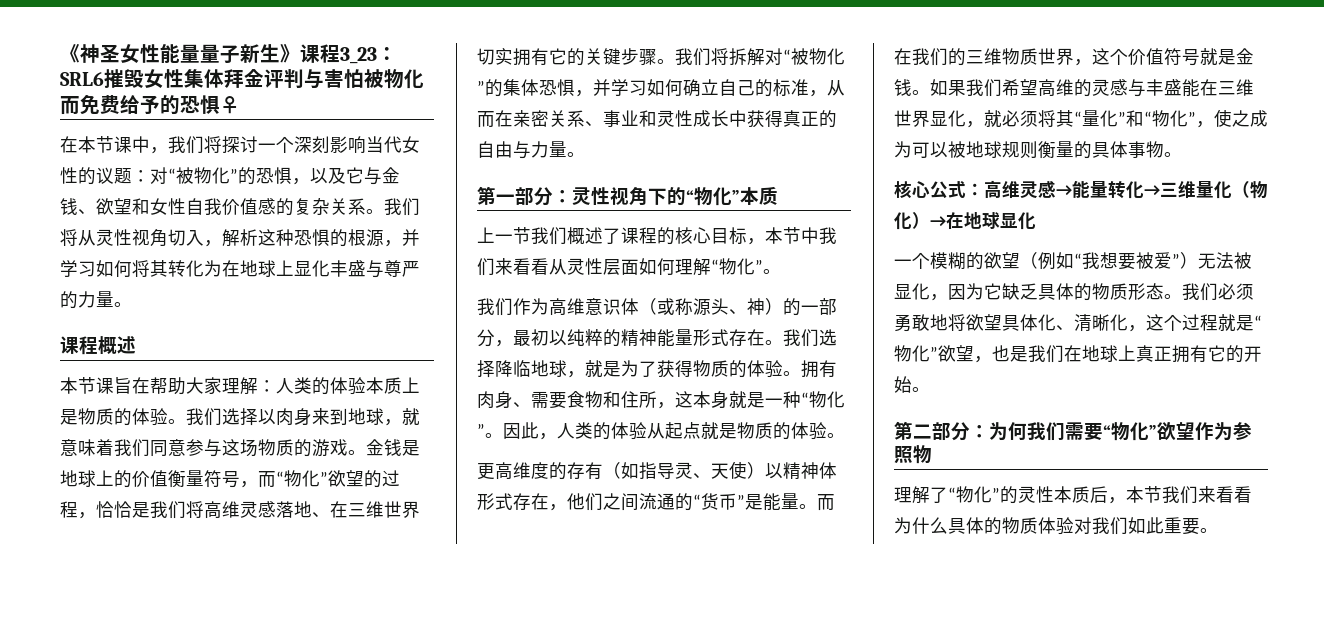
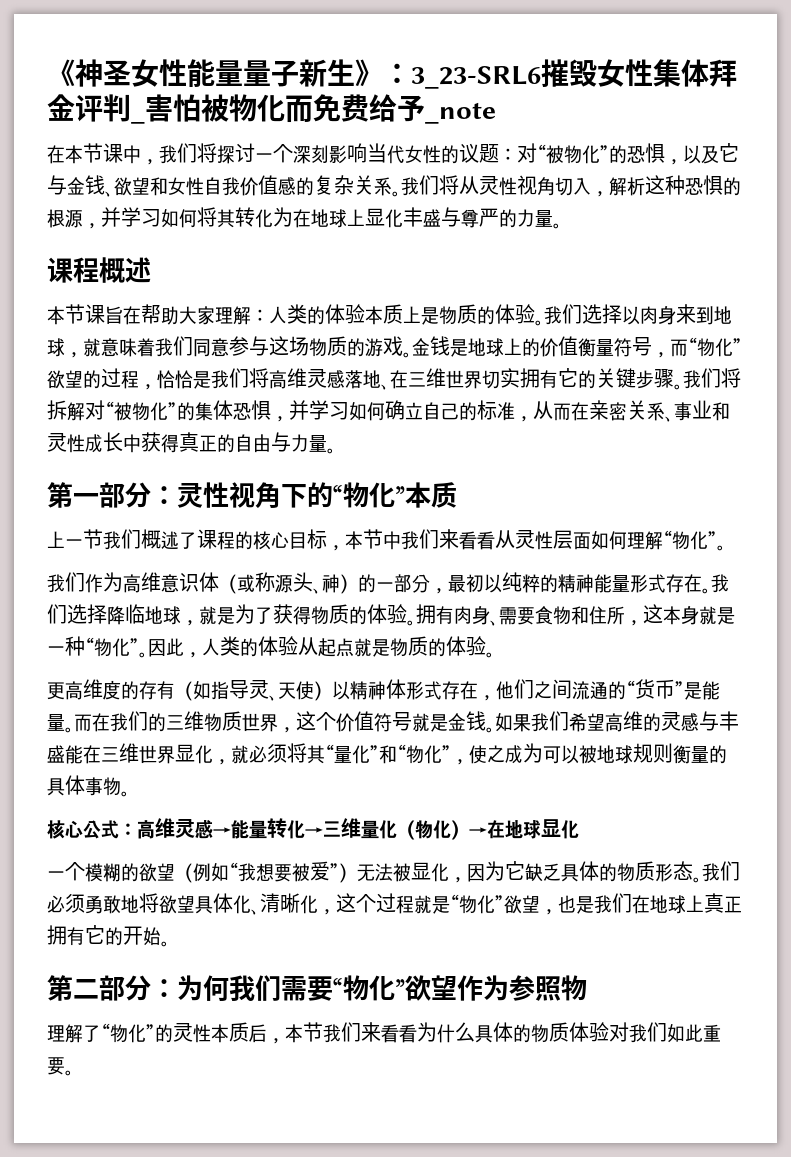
- 《神圣女性能量量子新生》课程3_23：SRL6摧毁女性集体拜金评判与害怕被物化而免费给予的恐惧♀
+ 《神圣女性能量量子新生》：3_23-SRL6摧毁女性集体拜金评判_害怕被物化而免费给予_note

